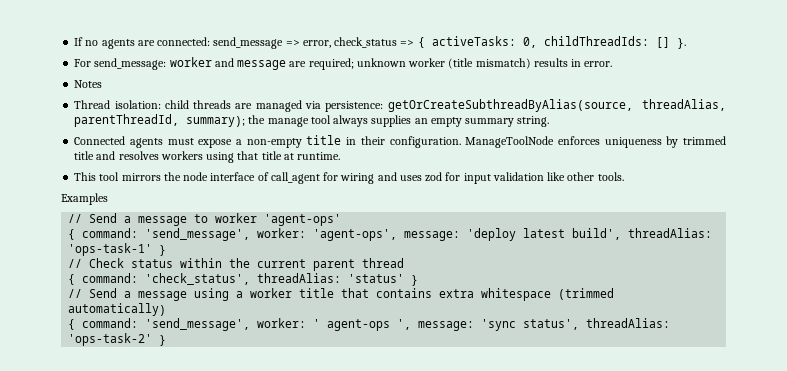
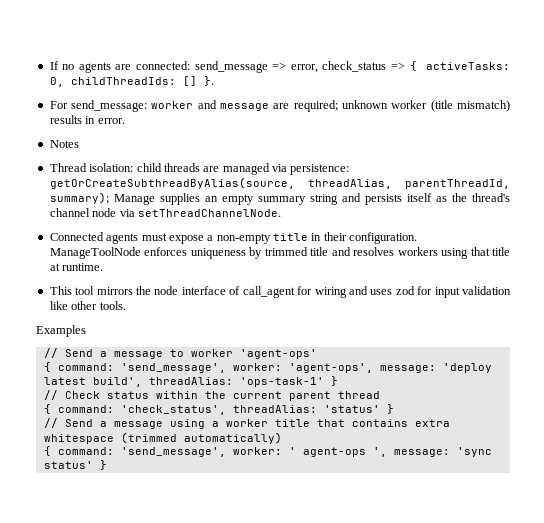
- Thread isolation: child threads are managed via persistence: getOrCreateSubthreadByAlias(source, threadAlias, parentThreadId, summary); the manage tool always supplies an empty summary string.
+ Thread isolation: child threads are managed via persistence: getOrCreateSubthreadByAlias(source, threadAlias, parentThreadId, summary); Manage supplies an empty summary string and persists itself as the thread's channel node via setThreadChannelNode.
- { command: 'send_message', worker: ' agent-ops ', message: 'sync status', threadAlias: 'ops-task-2' }
+ { command: 'send_message', worker: ' agent-ops ', message: 'sync status' }

